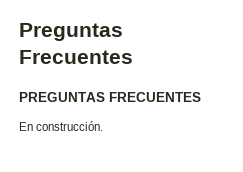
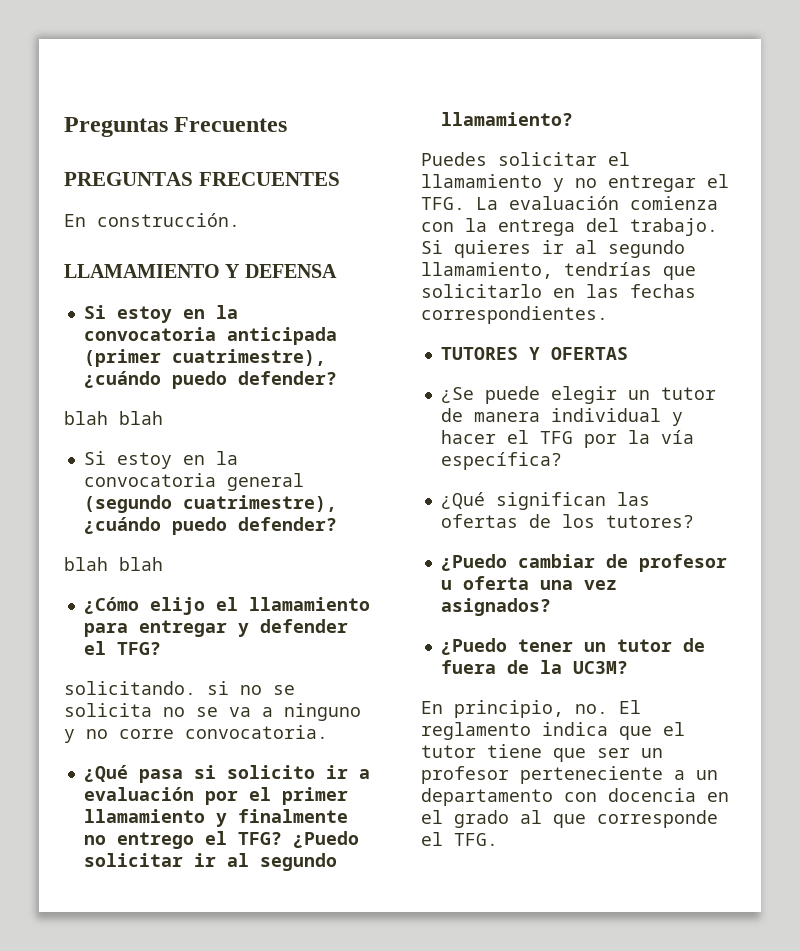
+ LLAMAMIENTO Y DEFENSA
+ Si estoy en la convocatoria anticipada (primer cuatrimestre), ¿cuándo puedo defender?
+ blah blah
+ Si estoy en la convocatoria general (segundo cuatrimestre), ¿cuándo puedo defender?
+ blah blah
+ ¿Cómo elijo el llamamiento para entregar y defender el TFG?
+ solicitando. si no se solicita no se va a ninguno y no corre convocatoria.
+ ¿Qué pasa si solicito ir a evaluación por el primer llamamiento y finalmente no entrego el TFG? ¿Puedo solicitar ir al segundo llamamiento?
+ Puedes solicitar el llamamiento y no entregar el TFG. La evaluación comienza con la entrega del trabajo. Si quieres ir al segundo llamamiento, tendrías que solicitarlo en las fechas correspondientes.
+ TUTORES Y OFERTAS
+ ¿Se puede elegir un tutor de manera individual y hacer el TFG por la vía específica?
+ ¿Qué significan las ofertas de los tutores?
+ ¿Puedo cambiar de profesor u oferta una vez asignados?
+ ¿Puedo tener un tutor de fuera de la UC3M?
+ En principio, no. El reglamento indica que el tutor tiene que ser un profesor perteneciente a un departamento con docencia en el grado al que corresponde el TFG.

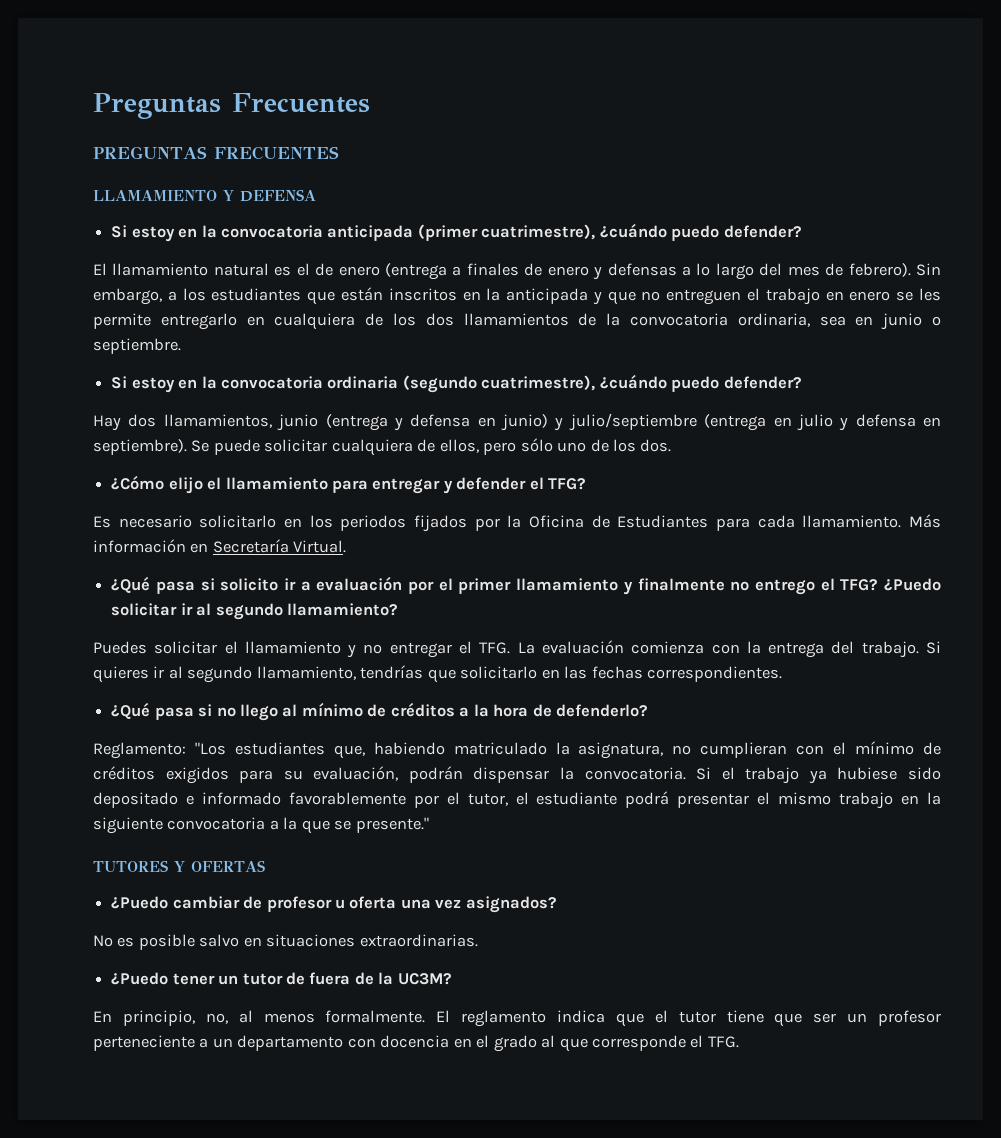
- En construcción.
  Si estoy en la convocatoria anticipada (primer cuatrimestre), ¿cuándo puedo defender?
- blah blah
- Si estoy en la convocatoria general (segundo cuatrimestre), ¿cuándo puedo defender?
- blah blah
+ El llamamiento natural es el de enero (entrega a finales de enero y defensas a lo largo del mes de febrero). Sin embargo, a los estudiantes que están inscritos en la anticipada y que no entreguen el trabajo en enero se les permite entregarlo en cualquiera de los dos llamamientos de la convocatoria ordinaria, sea en junio o septiembre.
+ Si estoy en la convocatoria ordinaria (segundo cuatrimestre), ¿cuándo puedo defender?
+ Hay dos llamamientos, junio (entrega y defensa en junio) y julio/septiembre (entrega en julio y defensa en septiembre). Se puede solicitar cualquiera de ellos, pero sólo uno de los dos.
- solicitando. si no se solicita no se va a ninguno y no corre convocatoria.
+ Es necesario solicitarlo en los periodos fijados por la Oficina de Estudiantes para cada llamamiento. Más información en Secretaría Virtual.
+ ¿Qué pasa si no llego al mínimo de créditos a la hora de defenderlo?
+ Reglamento: "Los estudiantes que, habiendo matriculado la asignatura, no cumplieran con el mínimo de créditos exigidos para su evaluación, podrán dispensar la convocatoria. Si el trabajo ya hubiese sido depositado e informado favorablemente por el tutor, el estudiante podrá presentar el mismo trabajo en la siguiente convocatoria a la que se presente."
  TUTORES Y OFERTAS
- ¿Se puede elegir un tutor de manera individual y hacer el TFG por la vía específica?
- ¿Qué significan las ofertas de los tutores?
+ No es posible salvo en situaciones extraordinarias.
- En principio, no. El reglamento indica que el tutor tiene que ser un profesor perteneciente a un departamento con docencia en el grado al que corresponde el TFG.
+ En principio, no, al menos formalmente. El reglamento indica que el tutor tiene que ser un profesor perteneciente a un departamento con docencia en el grado al que corresponde el TFG.

